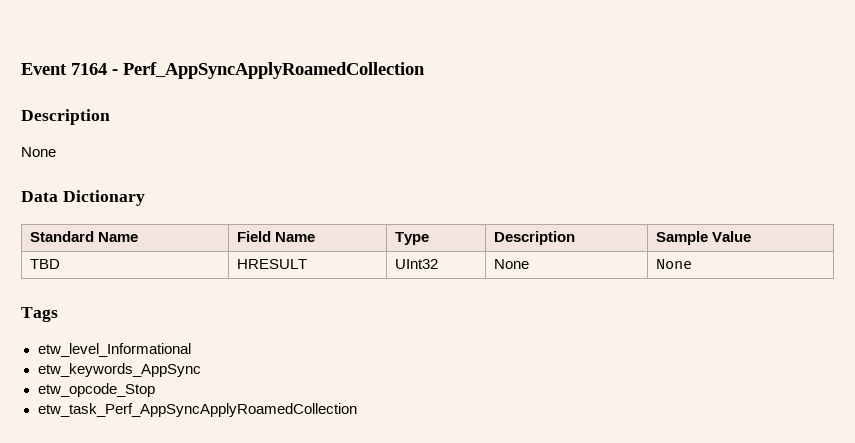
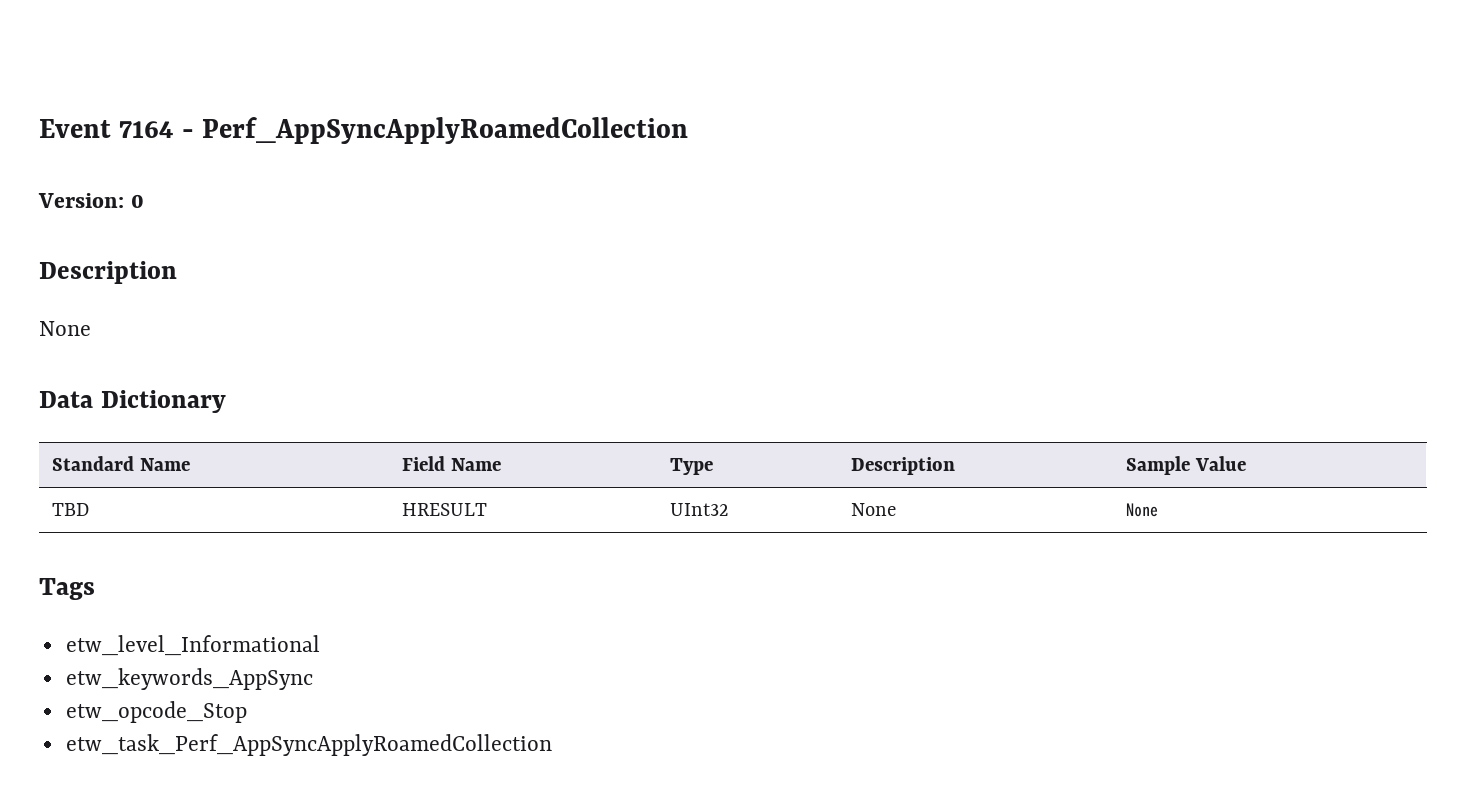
+ Version: 0

